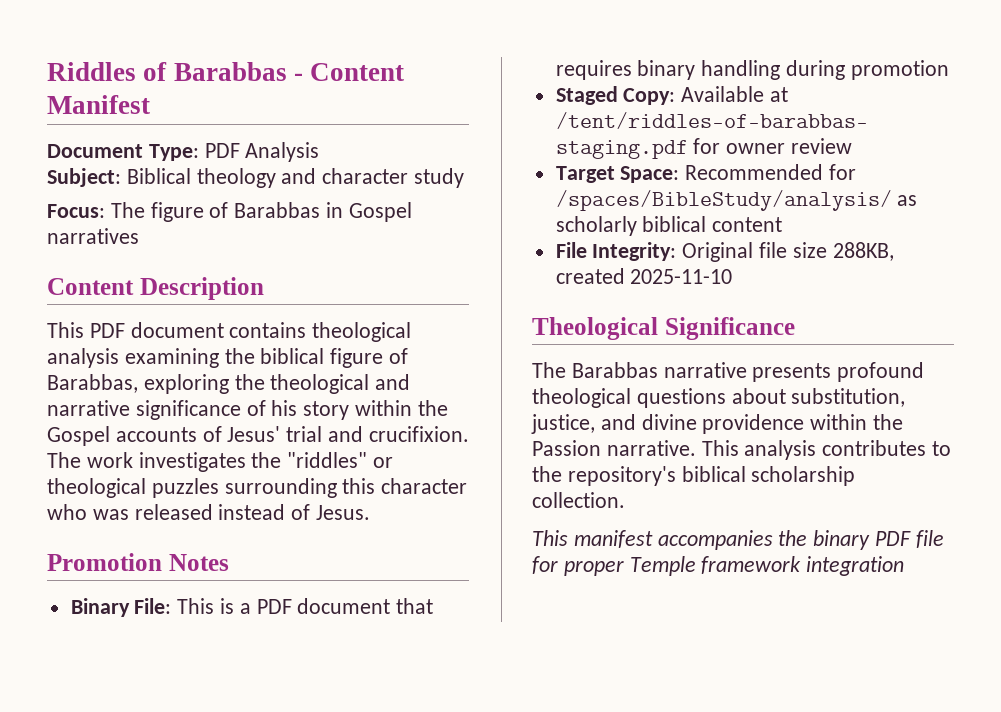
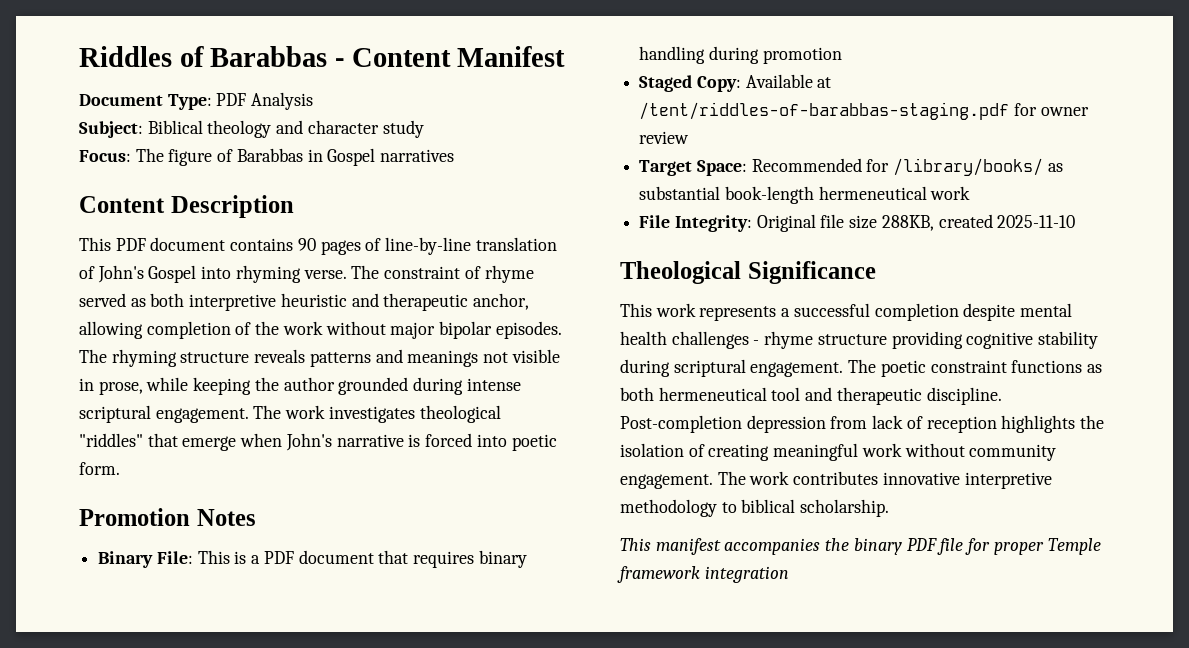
- This PDF document contains theological analysis examining the biblical figure of Barabbas, exploring the theological and narrative significance of his story within the Gospel accounts of Jesus' trial and crucifixion. The work investigates the "riddles" or theological puzzles surrounding this character who was released instead of Jesus.
+ This PDF document contains 90 pages of line-by-line translation of John's Gospel into rhyming verse. The constraint of rhyme served as both interpretive heuristic and therapeutic anchor, allowing completion of the work without major bipolar episodes. The rhyming structure reveals patterns and meanings not visible in prose, while keeping the author grounded during intense scriptural engagement. The work investigates theological "riddles" that emerge when John's narrative is forced into poetic form.
- Target Space: Recommended for /spaces/BibleStudy/analysis/ as scholarly biblical content
+ Target Space: Recommended for /library/books/ as substantial book-length hermeneutical work
- The Barabbas narrative presents profound theological questions about substitution, justice, and divine providence within the Passion narrative. This analysis contributes to the repository's biblical scholarship collection.
+ This work represents a successful completion despite mental health challenges - rhyme structure providing cognitive stability during scriptural engagement. The poetic constraint functions as both hermeneutical tool and therapeutic discipline. Post-completion depression from lack of reception highlights the isolation of creating meaningful work without community engagement. The work contributes innovative interpretive methodology to biblical scholarship.

